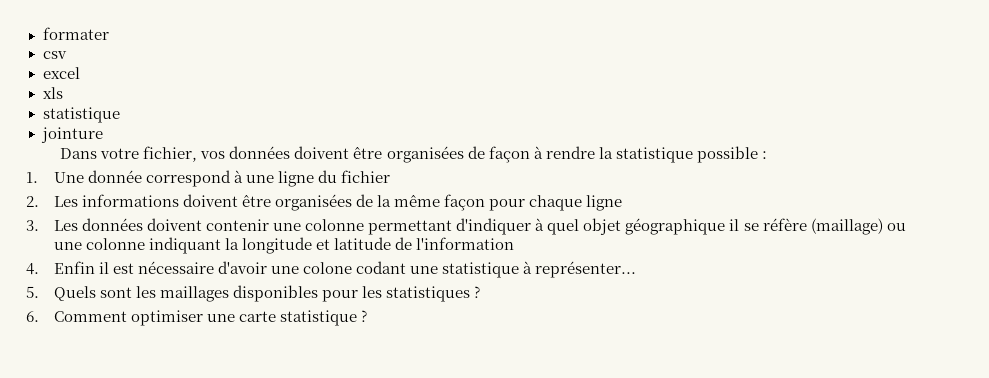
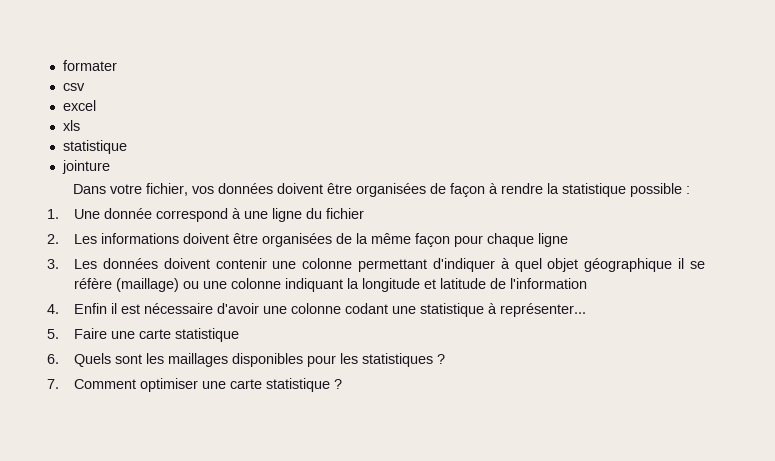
- 4. Enfin il est nécessaire d'avoir une colone codant une statistique à représenter...
+ 4. Enfin il est nécessaire d'avoir une colonne codant une statistique à représenter...
- 5. Quels sont les maillages disponibles pour les statistiques ?
+ 5. Faire une carte statistique
+ 6. Quels sont les maillages disponibles pour les statistiques ?
- 6. Comment optimiser une carte statistique ?
+ 7. Comment optimiser une carte statistique ?

